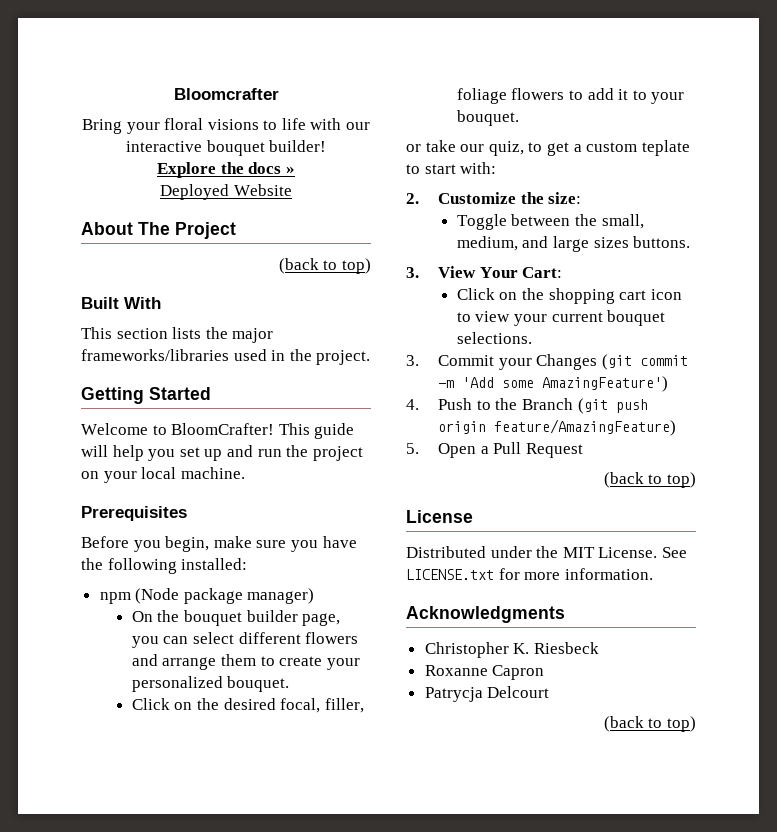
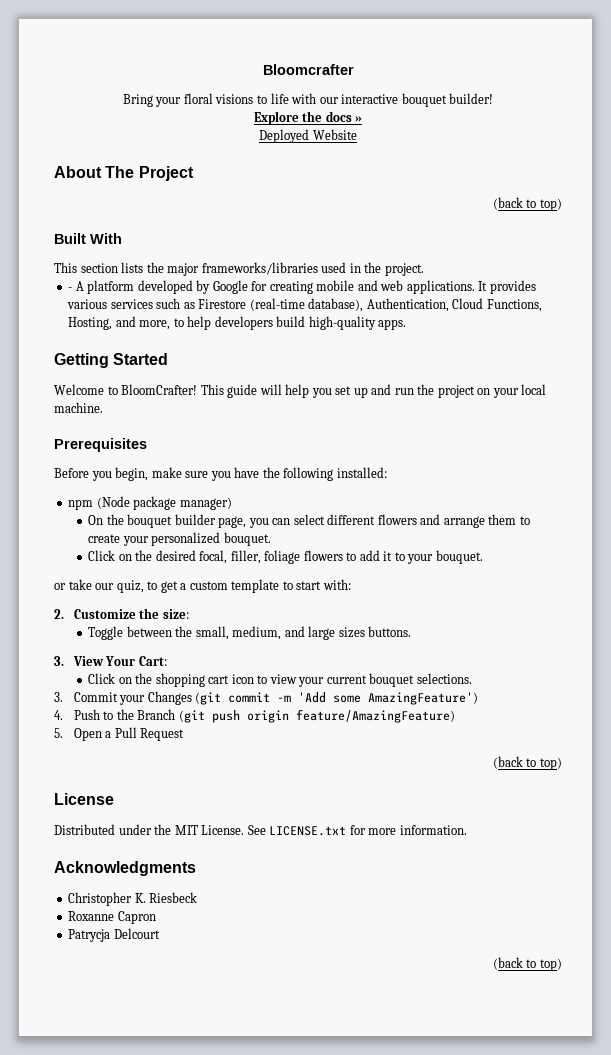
+ - A platform developed by Google for creating mobile and web applications. It provides various services such as Firestore (real-time database), Authentication, Cloud Functions, Hosting, and more, to help developers build high-quality apps.
- or take our quiz, to get a custom teplate to start with:
+ or take our quiz, to get a custom template to start with:

